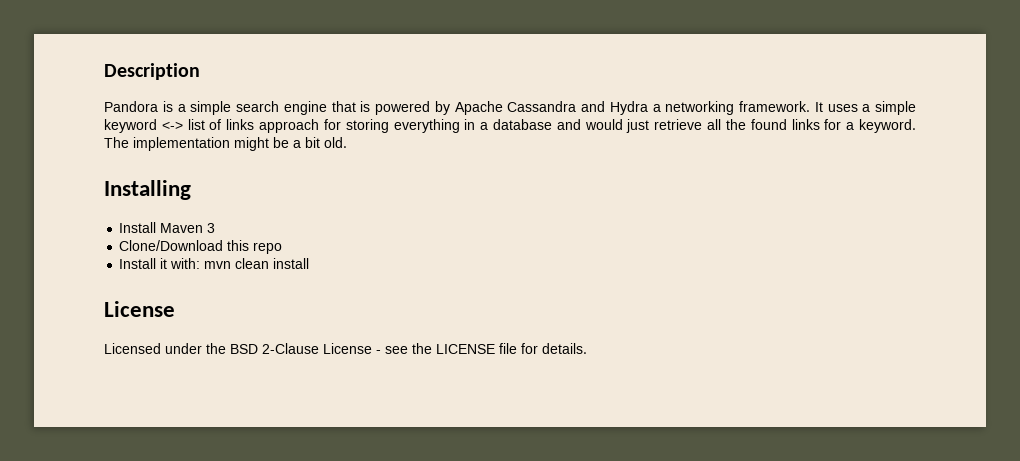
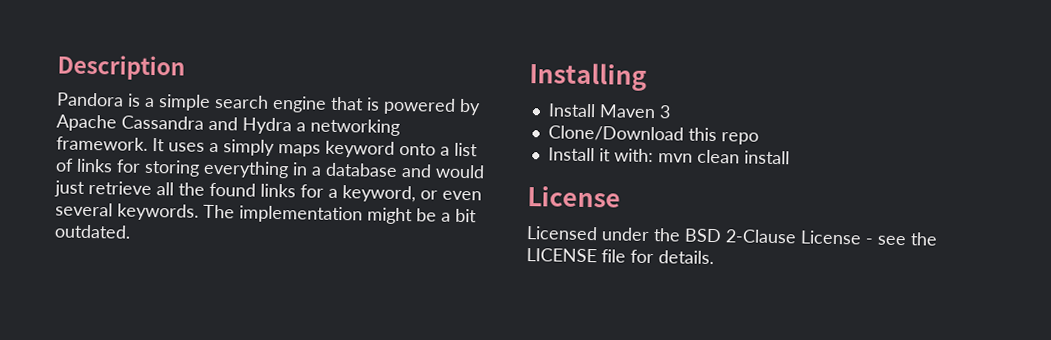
- It uses a simple keyword <-> list of links approach for storing everything in a database and would just retrieve all the found links for a keyword.
+ It uses a simply maps keyword onto a list of links for storing everything in a database and would just retrieve all the found links for a keyword, or even several keywords.
- The implementation might be a bit old.
+ The implementation might be a bit outdated.

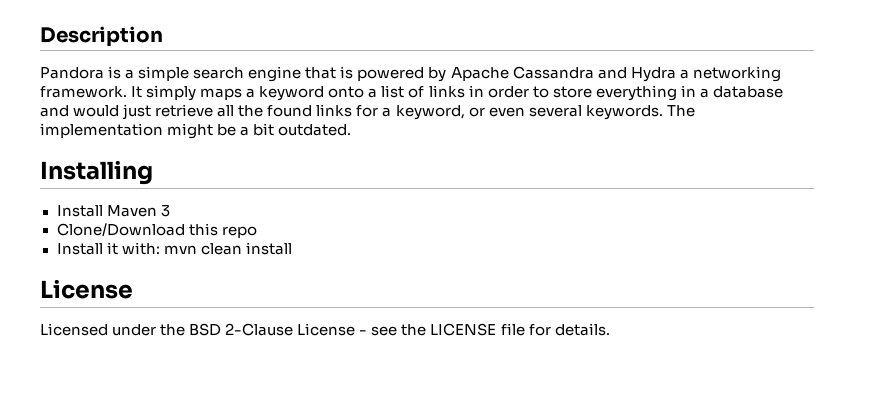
- It uses a simply maps keyword onto a list of links for storing everything in a database and would just retrieve all the found links for a keyword, or even several keywords.
+ It simply maps a keyword onto a list of links in order to store everything in a database and would just retrieve all the found links for a keyword, or even several keywords.

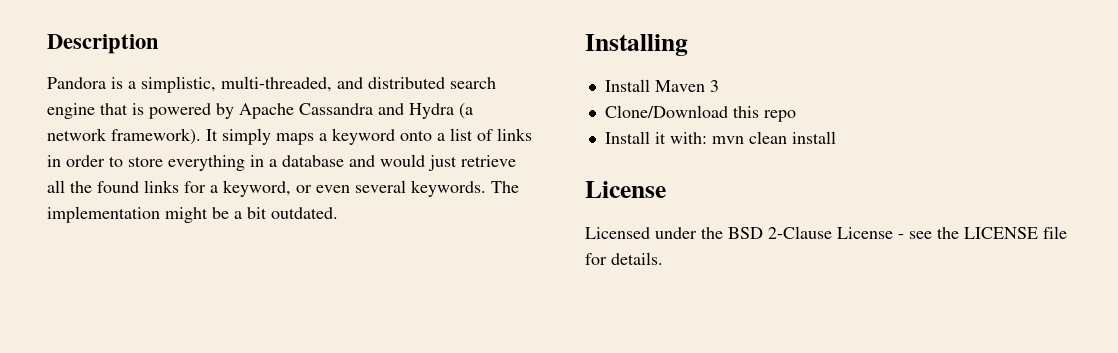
- Pandora is a simple search engine that is powered by Apache Cassandra and Hydra a networking framework.
+ Pandora is a simplistic, multi-threaded, and distributed search engine that is powered by Apache Cassandra and Hydra (a network framework).

